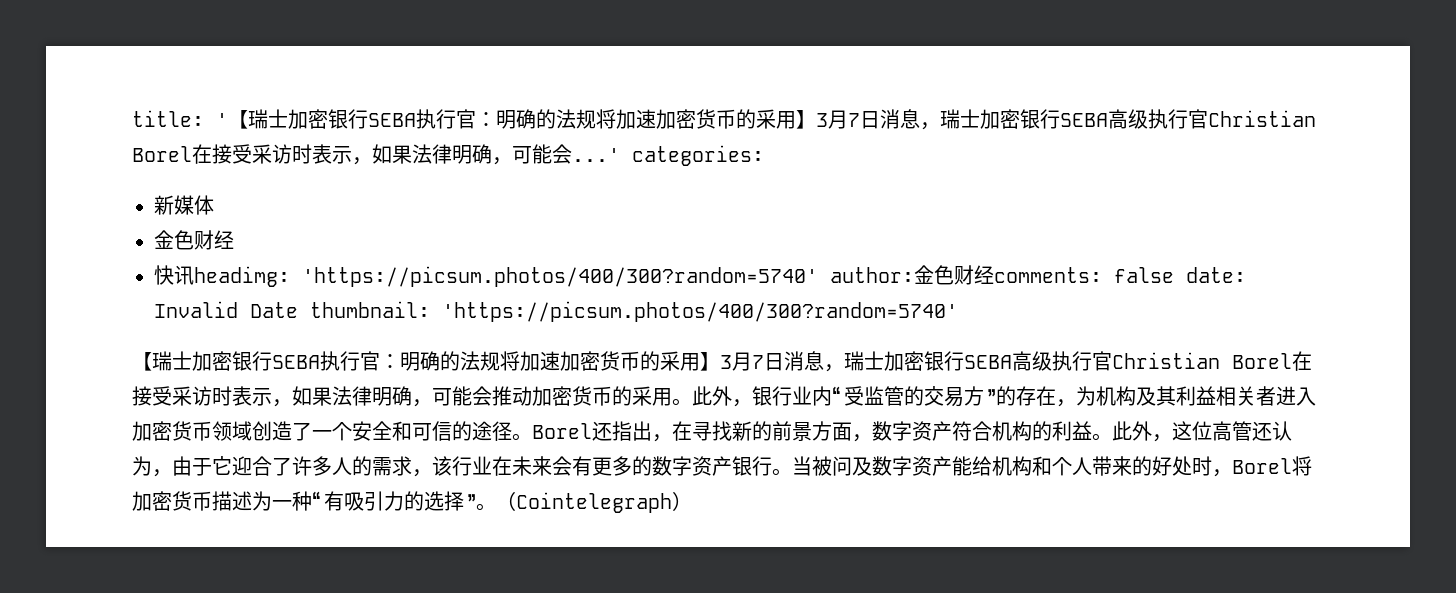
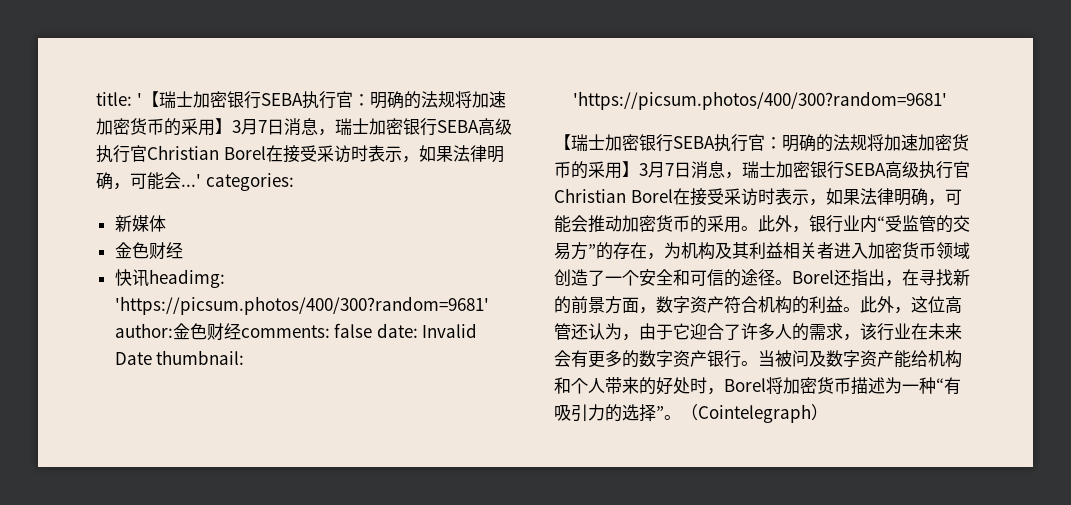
- 快讯headimg: 'https://picsum.photos/400/300?random=5740' author:金色财经comments: false date: Invalid Date thumbnail: 'https://picsum.photos/400/300?random=5740'
+ 快讯headimg: 'https://picsum.photos/400/300?random=9681' author:金色财经comments: false date: Invalid Date thumbnail: 'https://picsum.photos/400/300?random=9681'

